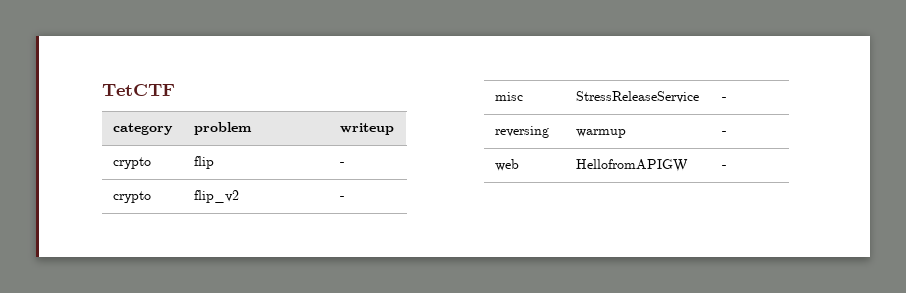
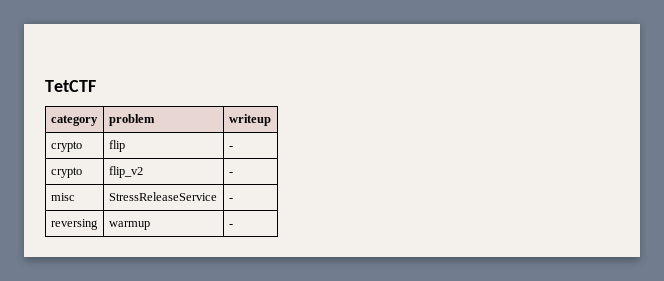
- web | HellofromAPIGW | -

